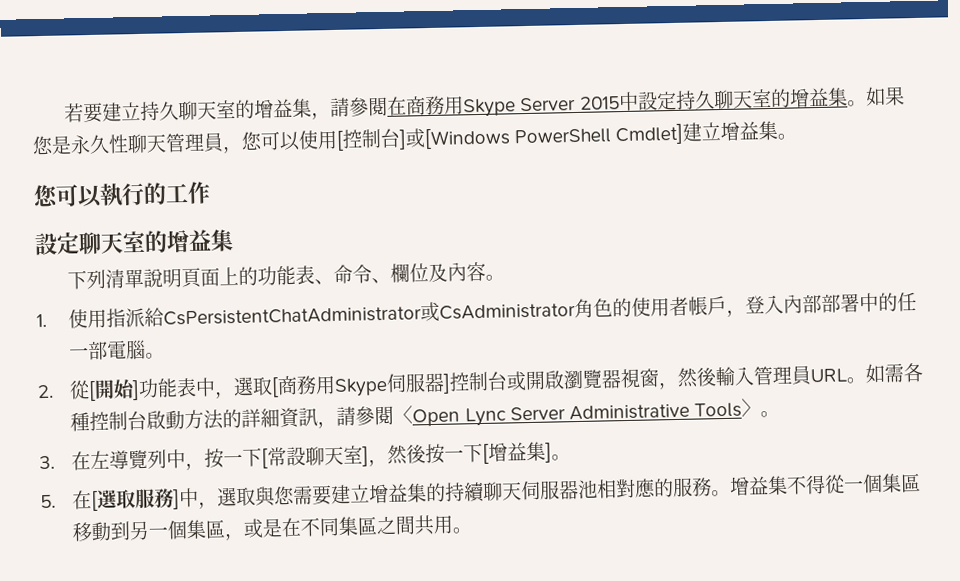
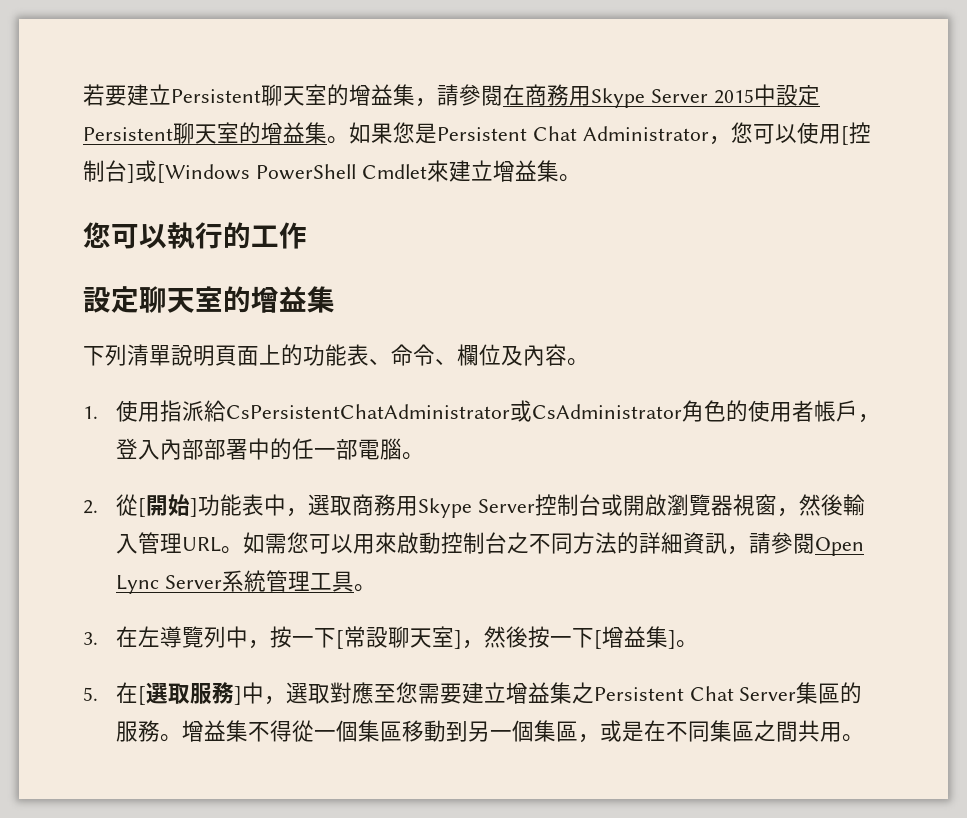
- 若要建立持久聊天室的增益集，請參閱在商務用Skype Server 2015中設定持久聊天室的增益集。
+ 若要建立Persistent聊天室的增益集，請參閱在商務用Skype Server 2015中設定Persistent聊天室的增益集。
- 如果您是永久性聊天管理員，您可以使用[控制台]或[Windows PowerShell Cmdlet]建立增益集。
+ 如果您是Persistent Chat Administrator，您可以使用[控制台]或[Windows PowerShell Cmdlet來建立增益集。
- 2.從[開始]功能表中，選取[商務用Skype伺服器]控制台或開啟瀏覽器視窗，然後輸入管理員URL。
+ 2.從[開始]功能表中，選取商務用Skype Server控制台或開啟瀏覽器視窗，然後輸入管理URL。
- 如需各種控制台啟動方法的詳細資訊，請參閱〈Open Lync Server Administrative Tools〉。
+ 如需您可以用來啟動控制台之不同方法的詳細資訊，請參閱Open Lync Server系統管理工具。
- 5.在[選取服務]中，選取與您需要建立增益集的持續聊天伺服器池相對應的服務。
+ 5.在[選取服務]中，選取對應至您需要建立增益集之Persistent Chat Server集區的服務。

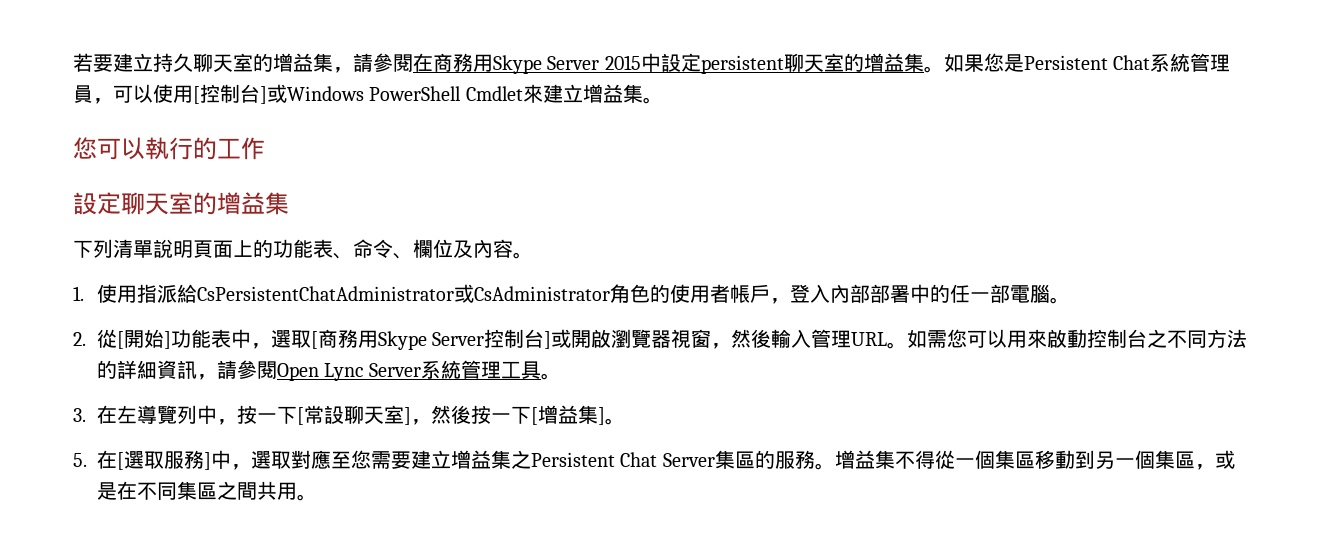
- 若要建立Persistent聊天室的增益集，請參閱在商務用Skype Server 2015中設定Persistent聊天室的增益集。
+ 若要建立持久聊天室的增益集，請參閱在商務用Skype Server 2015中設定persistent聊天室的增益集。
- 如果您是Persistent Chat Administrator，您可以使用[控制台]或[Windows PowerShell Cmdlet來建立增益集。
+ 如果您是Persistent Chat系統管理員，可以使用[控制台]或Windows PowerShell Cmdlet來建立增益集。
- 2.從[開始]功能表中，選取商務用Skype Server控制台或開啟瀏覽器視窗，然後輸入管理URL。
+ 2.從[開始]功能表中，選取[商務用Skype Server控制台]或開啟瀏覽器視窗，然後輸入管理URL。

